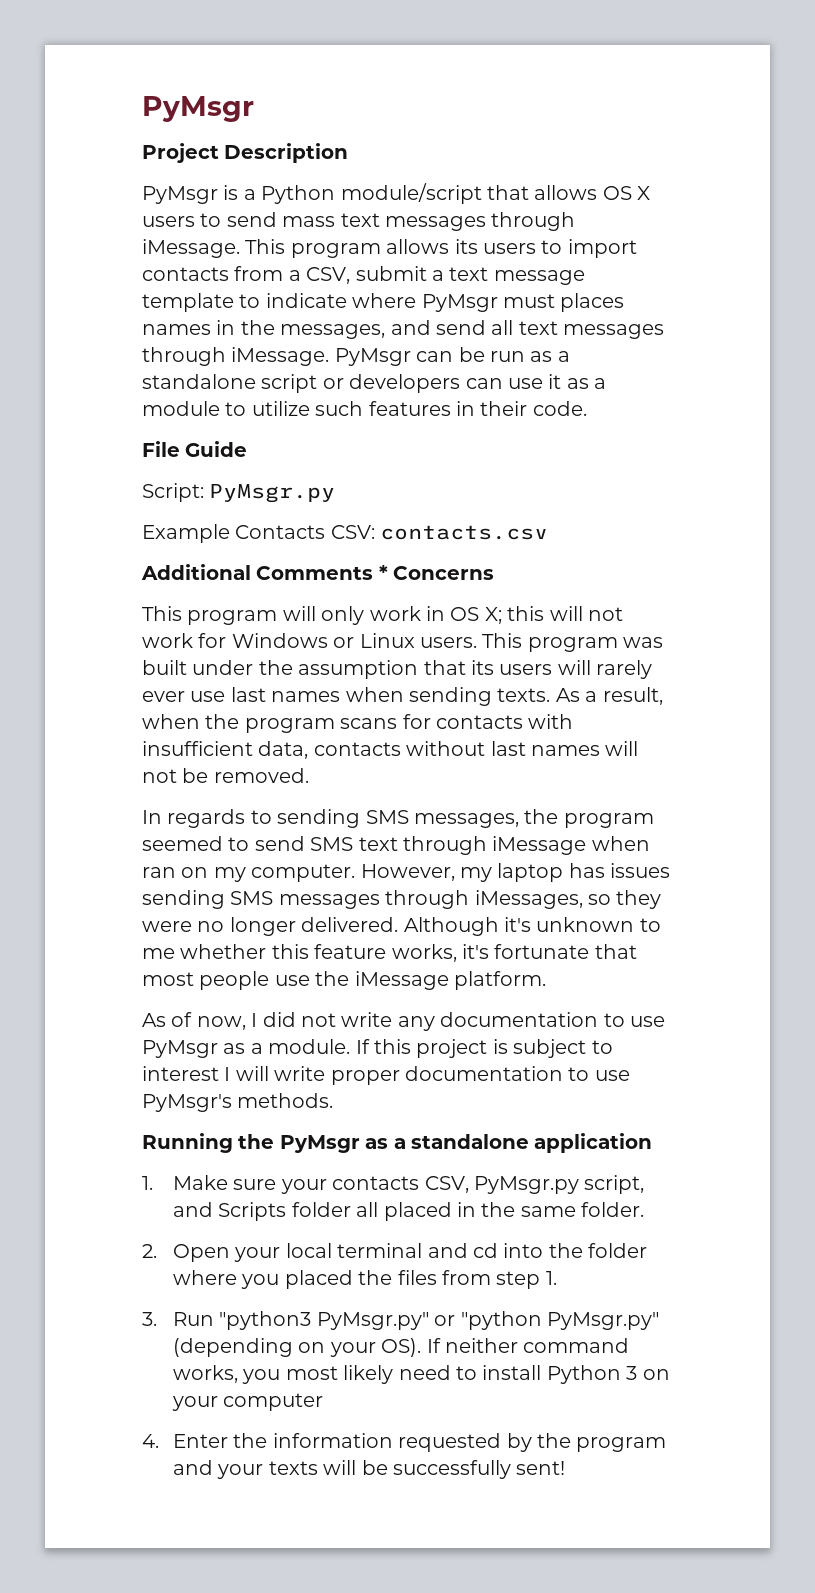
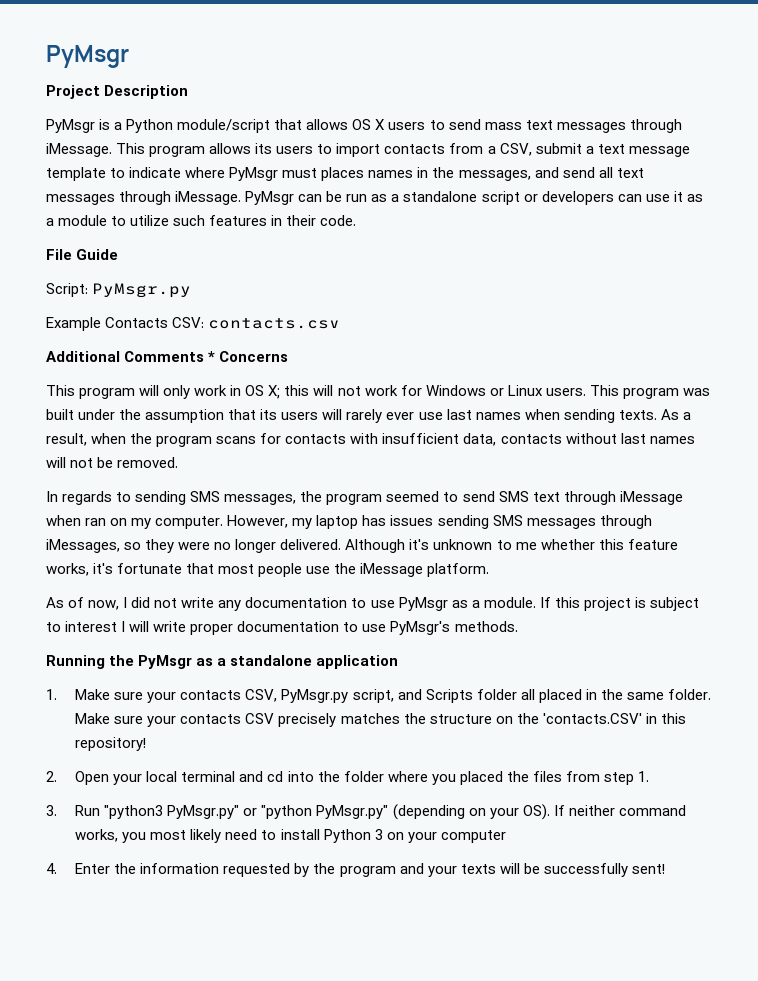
+ Make sure your contacts CSV precisely matches the structure on the 'contacts.CSV' in this repository!

